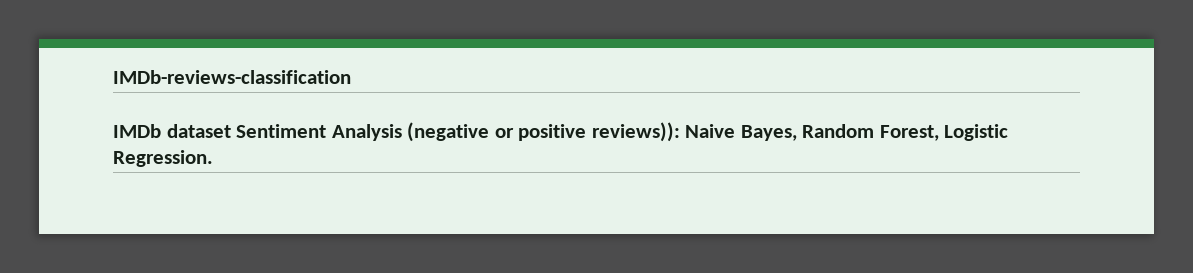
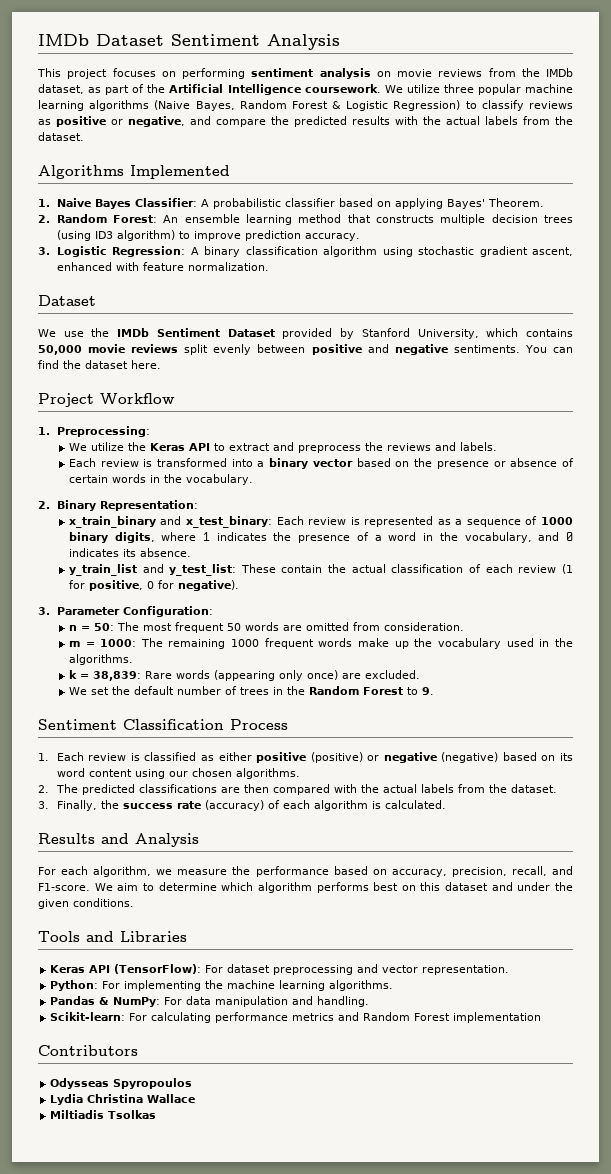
- IMDb-reviews-classification
- IMDb dataset Sentiment Analysis (negative or positive reviews)): Naive Bayes, Random Forest, Logistic Regression.
+ IMDb Dataset Sentiment Analysis
+ This project focuses on performing sentiment analysis on movie reviews from the IMDb dataset, as part of the Artificial Intelligence coursework. We utilize three popular machine learning algorithms (Naive Bayes, Random Forest & Logistic Regression) to classify reviews as positive or negative, and compare the predicted results with the actual labels from the dataset.
+ Algorithms Implemented
+ 1. Naive Bayes Classifier: A probabilistic classifier based on applying Bayes' Theorem.
+ 2. Random Forest: An ensemble learning method that constructs multiple decision trees (using ID3 algorithm) to improve prediction accuracy.
+ 3. Logistic Regression: A binary classification algorithm using stochastic gradient ascent, enhanced with feature normalization.
+ Dataset
+ We use the IMDb Sentiment Dataset provided by Stanford University, which contains 50,000 movie reviews split evenly between positive and negative sentiments. You can find the dataset here.
+ Project Workflow
+ 1. Preprocessing:
+ We utilize the Keras API to extract and preprocess the reviews and labels.
+ Each review is transformed into a binary vector based on the presence or absence of certain words in the vocabulary.
+ 2. Binary Representation:
+ x_train_binary and x_test_binary: Each review is represented as a sequence of 1000 binary digits, where 1 indicates the presence of a word in the vocabulary, and 0 indicates its absence.
+ y_train_list and y_test_list: These contain the actual classification of each review (1 for positive, 0 for negative).
+ 3. Parameter Configuration:
+ n = 50: The most frequent 50 words are omitted from consideration.
+ m = 1000: The remaining 1000 frequent words make up the vocabulary used in the algorithms.
+ k = 38,839: Rare words (appearing only once) are excluded.
+ We set the default number of trees in the Random Forest to 9.
+ Sentiment Classification Process
+ 1. Each review is classified as either positive (positive) or negative (negative) based on its word content using our chosen algorithms.
+ 2. The predicted classifications are then compared with the actual labels from the dataset.
+ 3. Finally, the success rate (accuracy) of each algorithm is calculated.
+ Results and Analysis
+ For each algorithm, we measure the performance based on accuracy, precision, recall, and F1-score. We aim to determine which algorithm performs best on this dataset and under the given conditions.
+ Tools and Libraries
+ Keras API (TensorFlow): For dataset preprocessing and vector representation.
+ Python: For implementing the machine learning algorithms.
+ Pandas & NumPy: For data manipulation and handling.
+ Scikit-learn: For calculating performance metrics and Random Forest implementation
+ Contributors
+ Odysseas Spyropoulos
+ Lydia Christina Wallace
+ Miltiadis Tsolkas

